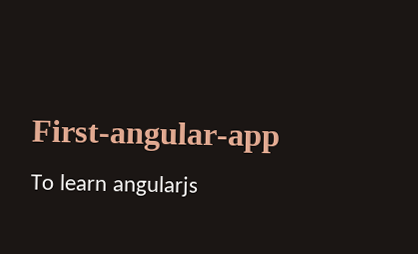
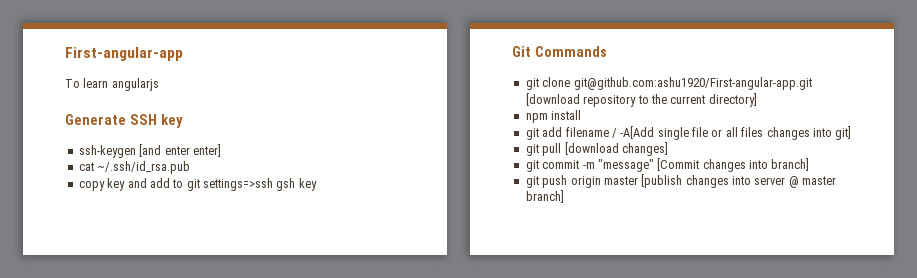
+ Generate SSH key
+ ssh-keygen [and enter enter]
+ cat ~/.ssh/id_rsa.pub
+ copy key and add to git settings=>ssh gsh key
+ Git Commands
+ git clone git@github.com:ashu1920/First-angular-app.git [download repository to the current directory]
+ npm install
+ git add filename / -A[Add single file or all files changes into git]
+ git pull [download changes]
+ git commit -m "message" [Commit changes into branch]
+ git push origin master [publish changes into server @ master branch]

